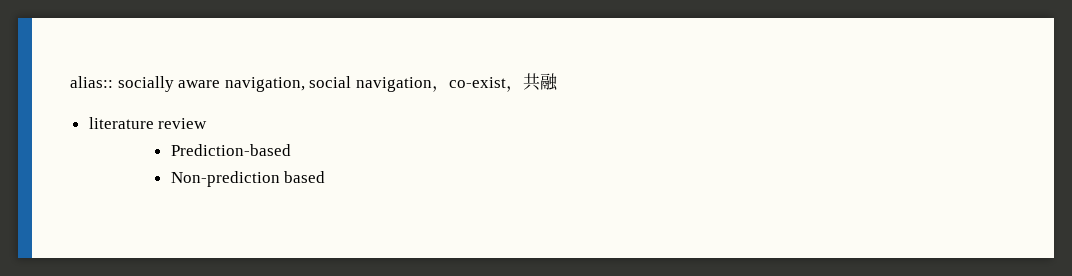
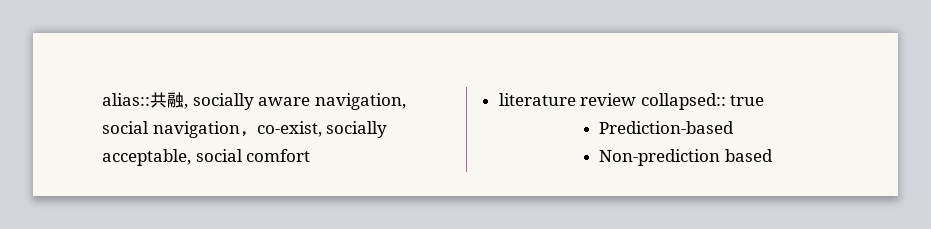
- alias:: socially aware navigation, social navigation，co-exist，共融
+ alias::共融, socially aware navigation, social navigation，co-exist, socially acceptable, social comfort
- literature review
+ literature review collapsed:: true

